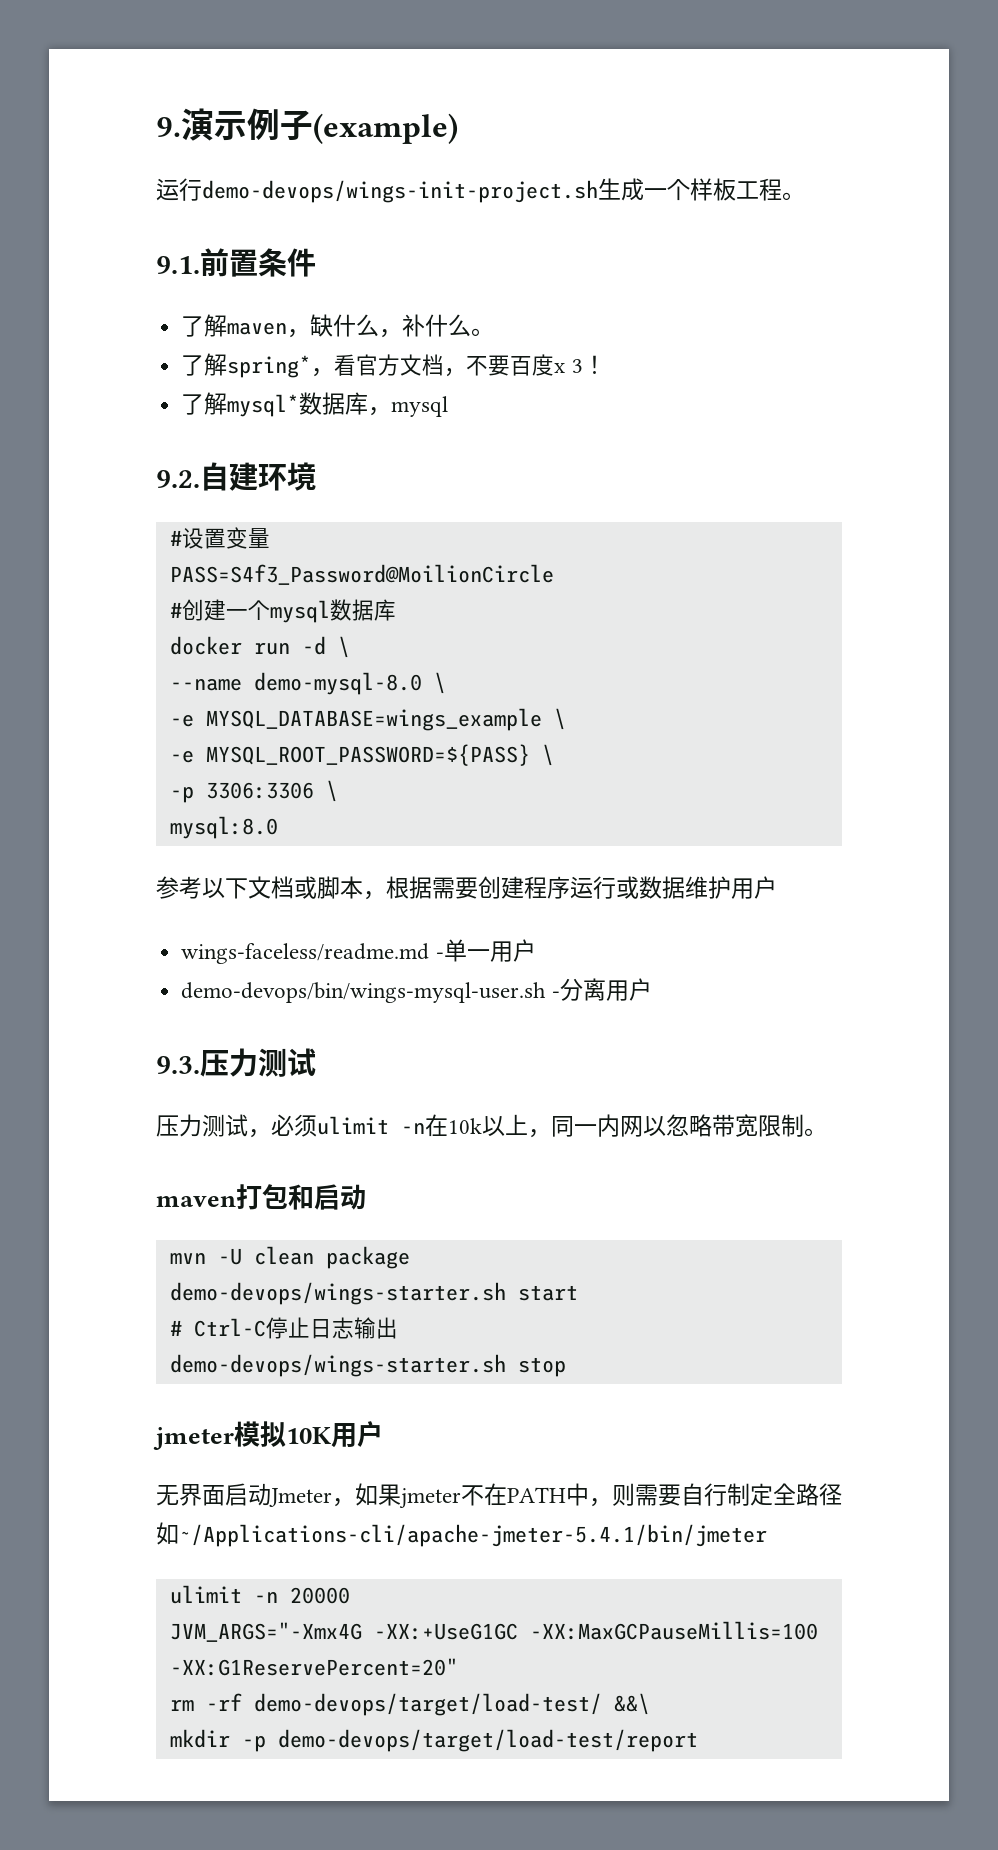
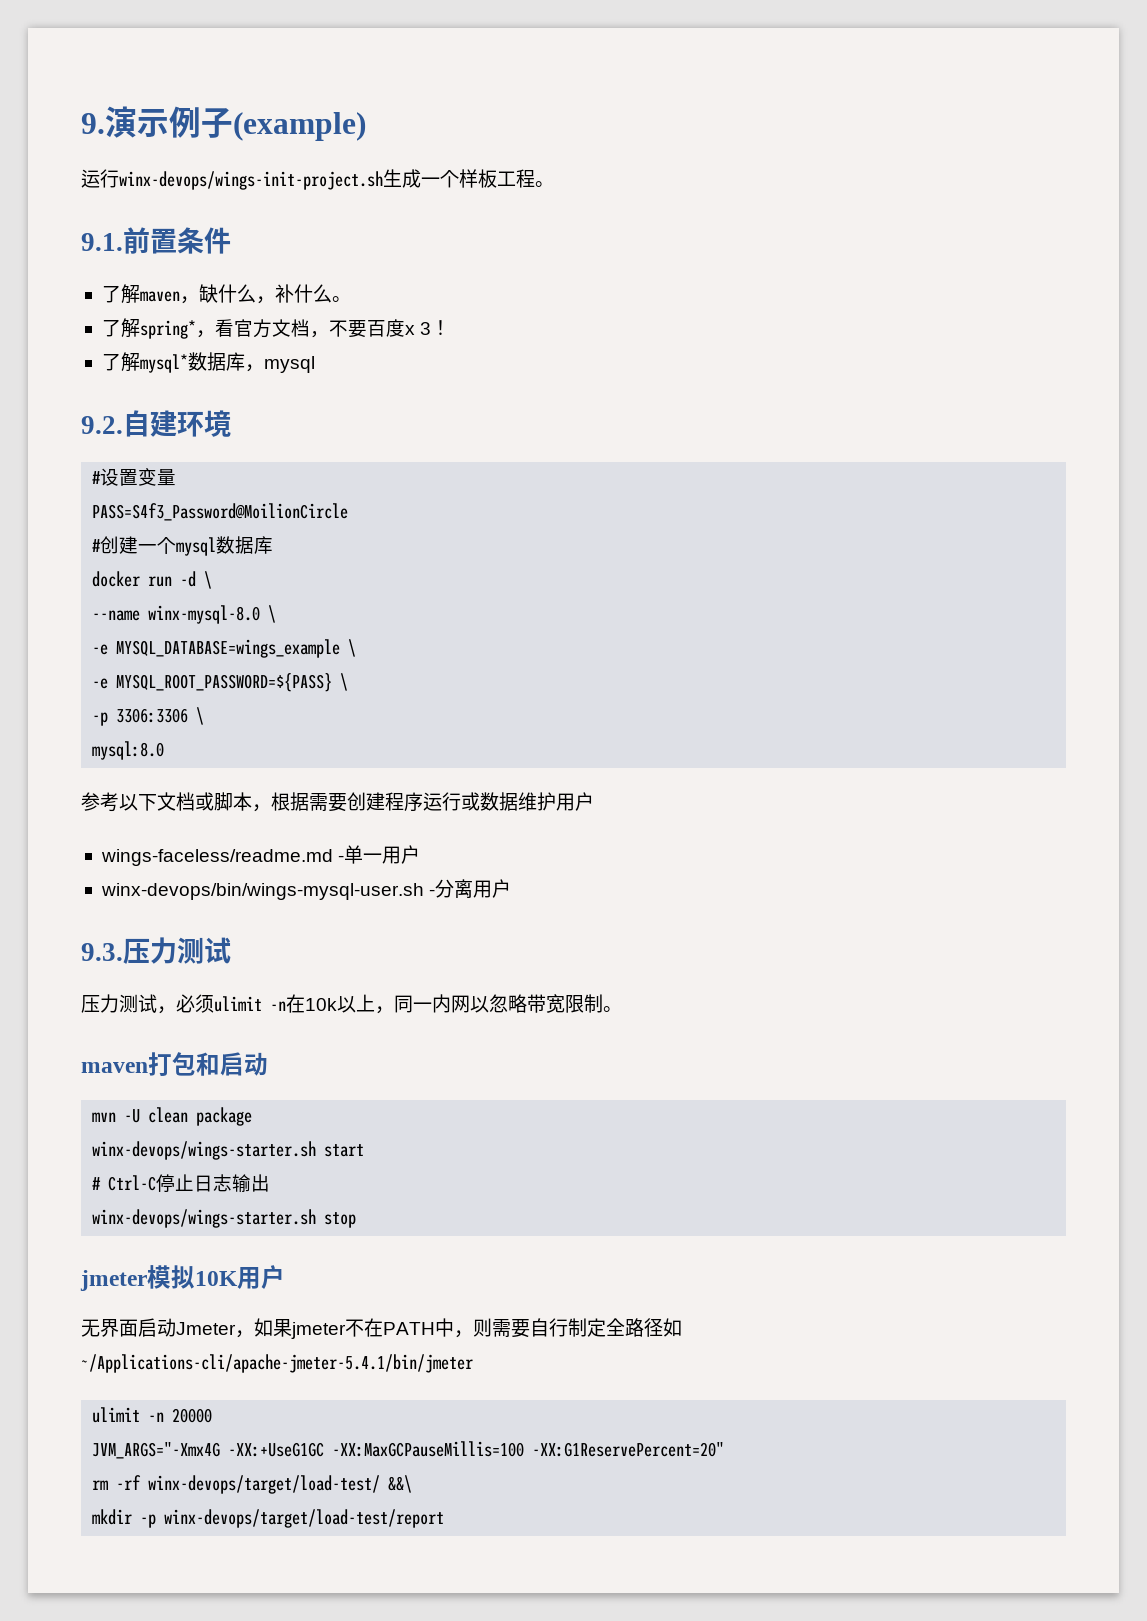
- 运行demo-devops/wings-init-project.sh生成一个样板工程。
+ 运行winx-devops/wings-init-project.sh生成一个样板工程。
- --name demo-mysql-8.0 \
+ --name winx-mysql-8.0 \
- demo-devops/bin/wings-mysql-user.sh -分离用户
+ winx-devops/bin/wings-mysql-user.sh -分离用户
- demo-devops/wings-starter.sh start
+ winx-devops/wings-starter.sh start
- demo-devops/wings-starter.sh stop
+ winx-devops/wings-starter.sh stop
- rm -rf demo-devops/target/load-test/ &&\
+ rm -rf winx-devops/target/load-test/ &&\
- mkdir -p demo-devops/target/load-test/report
+ mkdir -p winx-devops/target/load-test/report

